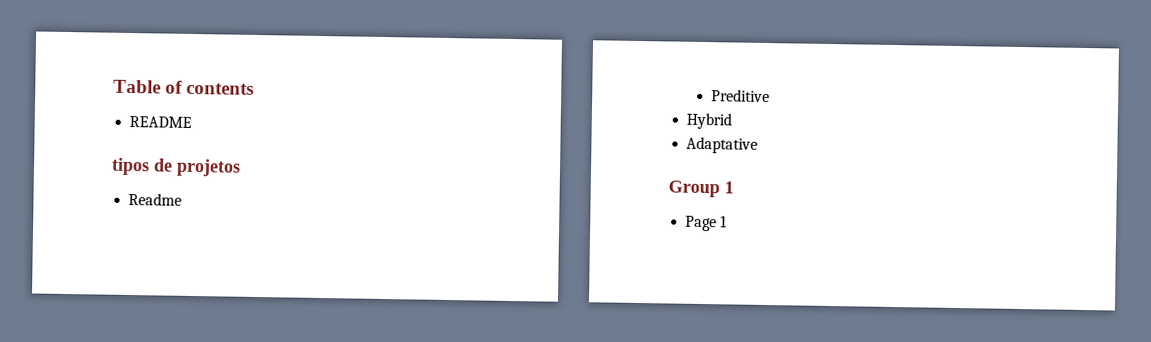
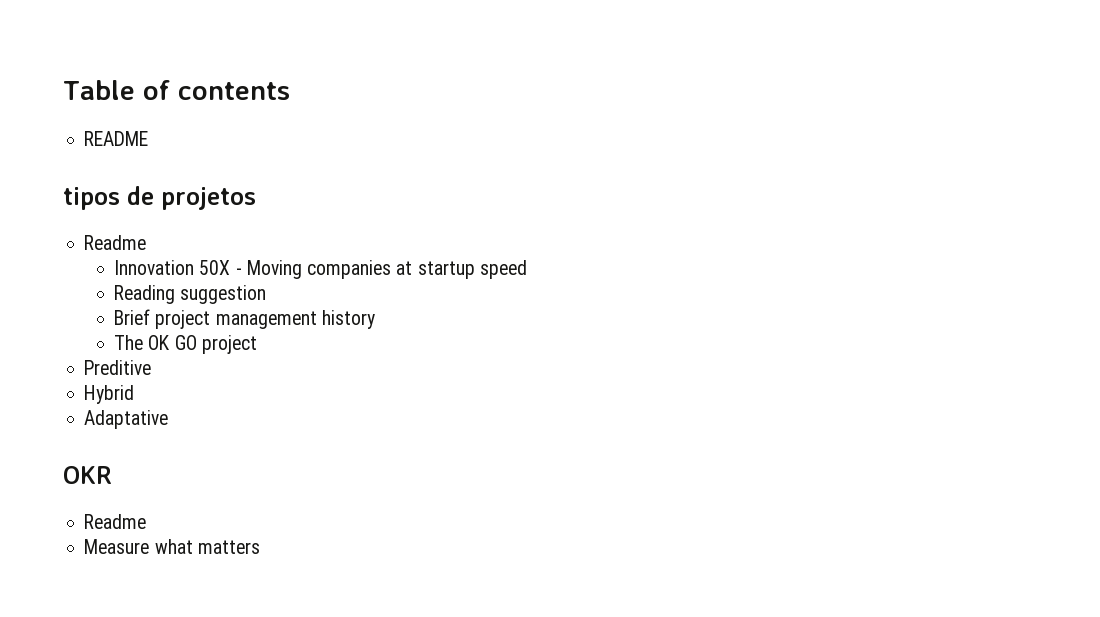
+ Innovation 50X - Moving companies at startup speed
+ Reading suggestion
+ Brief project management history
+ The OK GO project
  Preditive
  Hybrid
  Adaptative
- Group 1
- Page 1
+ OKR
+ Readme
+ Measure what matters

